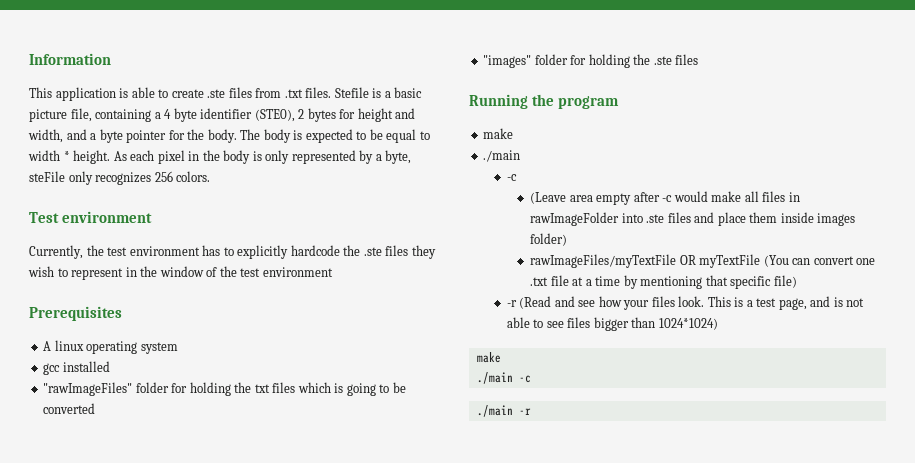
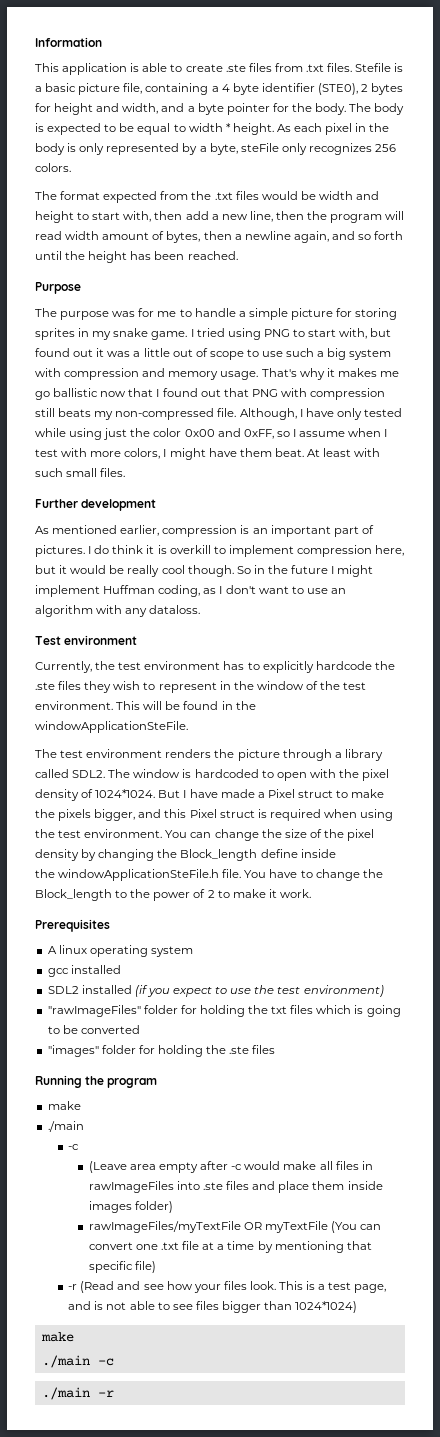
+ The format expected from the .txt files would be width and height to start with, then add a new line, then the program will read width amount of bytes, then a newline again, and so forth until the height has been reached.
+ Purpose
+ The purpose was for me to handle a simple picture for storing sprites in my snake game. I tried using PNG to start with, but found out it was a little out of scope to use such a big system with compression and memory usage. That's why it makes me go ballistic now that I found out that PNG with compression still beats my non-compressed file. Although, I have only tested while using just the color 0x00 and 0xFF, so I assume when I test with more colors, I might have them beat. At least with such small files.
+ Further development
+ As mentioned earlier, compression is an important part of pictures. I do think it is overkill to implement compression here, but it would be really cool though. So in the future I might implement Huffman coding, as I don't want to use an algorithm with any dataloss.
- Currently, the test environment has to explicitly hardcode the .ste files they wish to represent in the window of the test environment
+ Currently, the test environment has to explicitly hardcode the .ste files they wish to represent in the window of the test environment. This will be found in the windowApplicationSteFile.
+ The test environment renders the picture through a library called SDL2. The window is hardcoded to open with the pixel density of 1024*1024. But I have made a Pixel struct to make the pixels bigger, and this Pixel struct is required when using the test environment. You can change the size of the pixel density by changing the Block_length define inside
+ the windowApplicationSteFile.h file. You have to change the Block_length to the power of 2 to make it work.
+ SDL2 installed (if you expect to use the test environment)
- (Leave area empty after -c would make all files in rawImageFolder into .ste files and place them inside images folder)
+ (Leave area empty after -c would make all files in rawImageFiles into .ste files and place them inside images folder)

